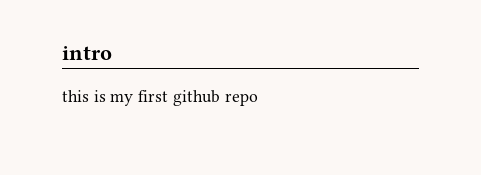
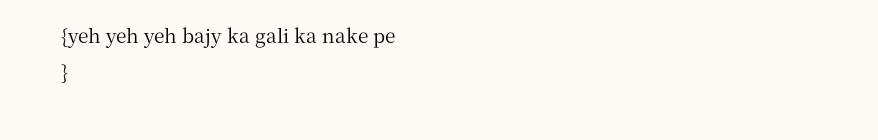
- intro
- this is my first github repo
+ {yeh yeh yeh bajy ka gali ka nake pe
+ }

